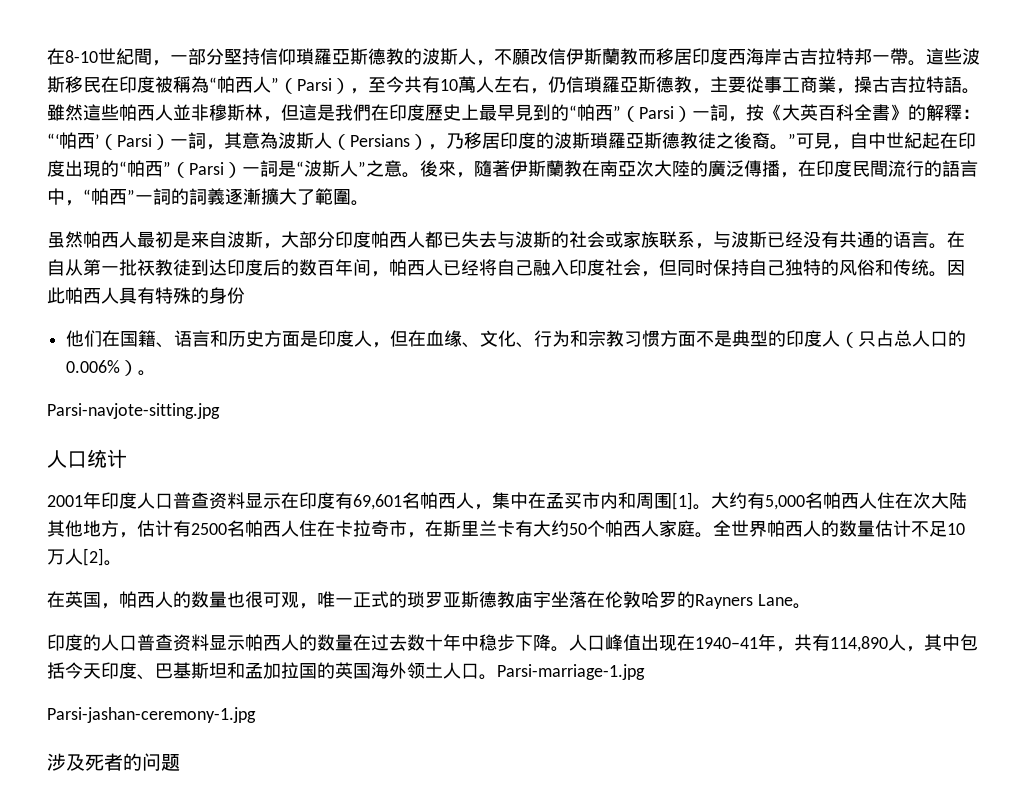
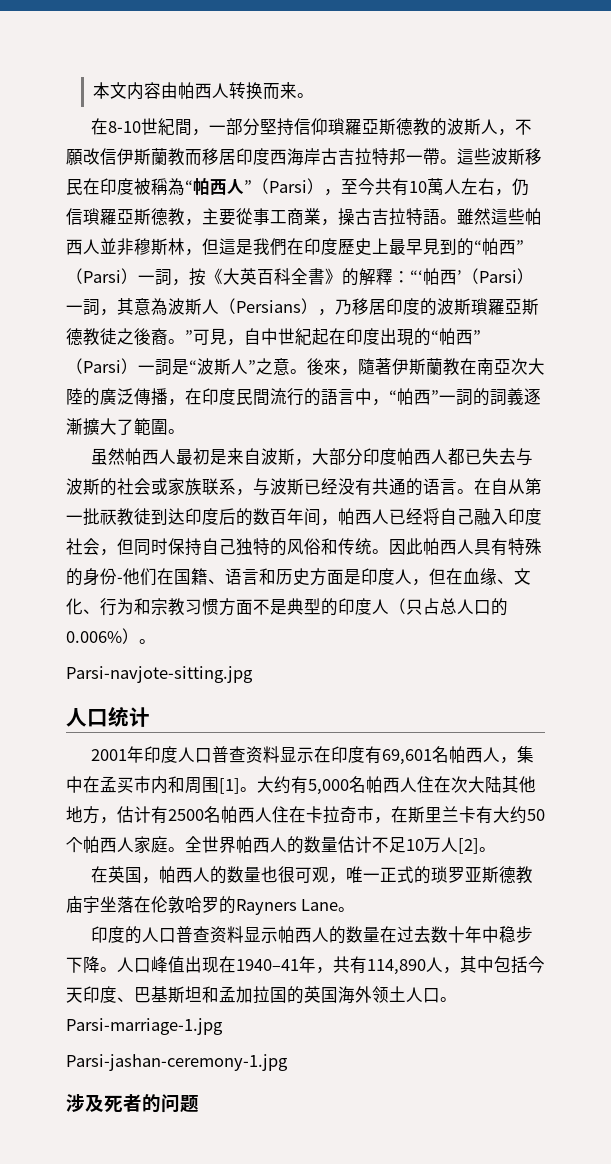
+ 本文内容由帕西人转换而来。
- 因此帕西人具有特殊的身份
- 他们在国籍、语言和历史方面是印度人，但在血缘、文化、行为和宗教习惯方面不是典型的印度人（只占总人口的0.006%）。
+ 因此帕西人具有特殊的身份-他们在国籍、语言和历史方面是印度人，但在血缘、文化、行为和宗教习惯方面不是典型的印度人（只占总人口的0.006%）。

